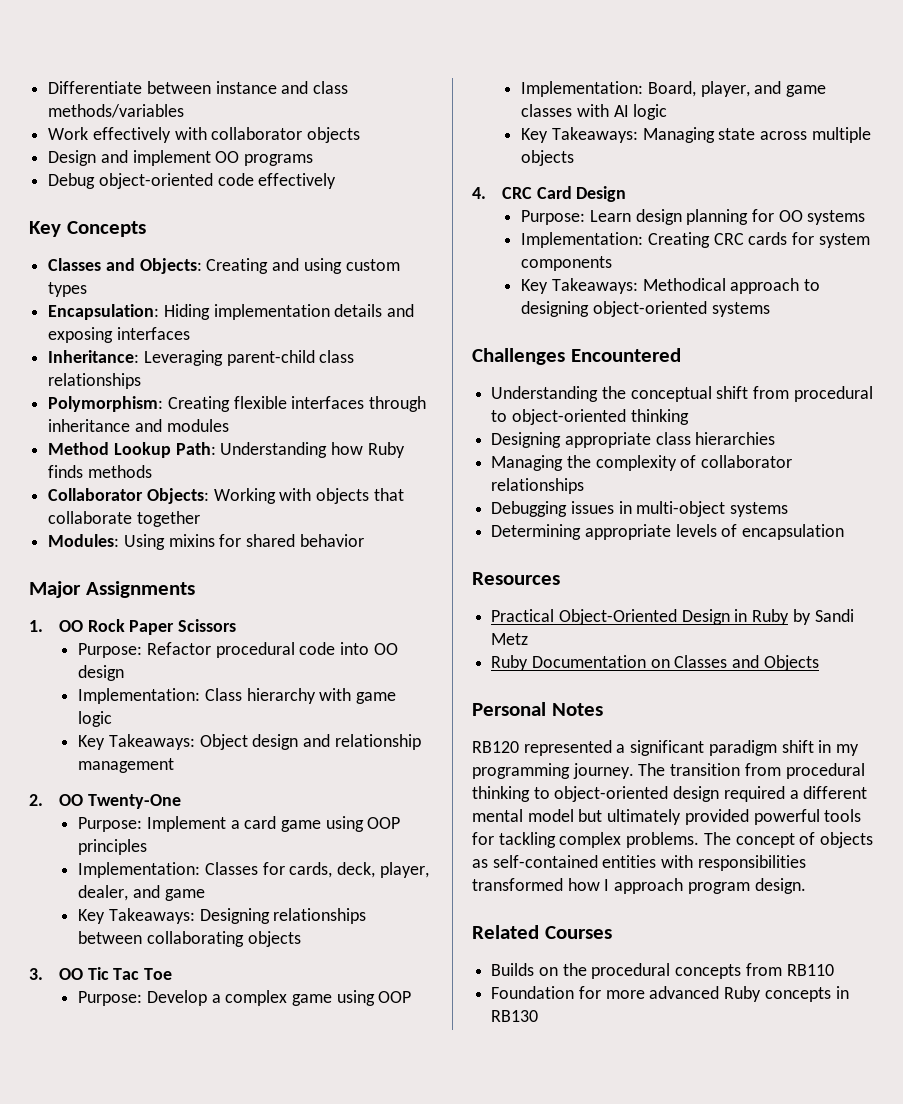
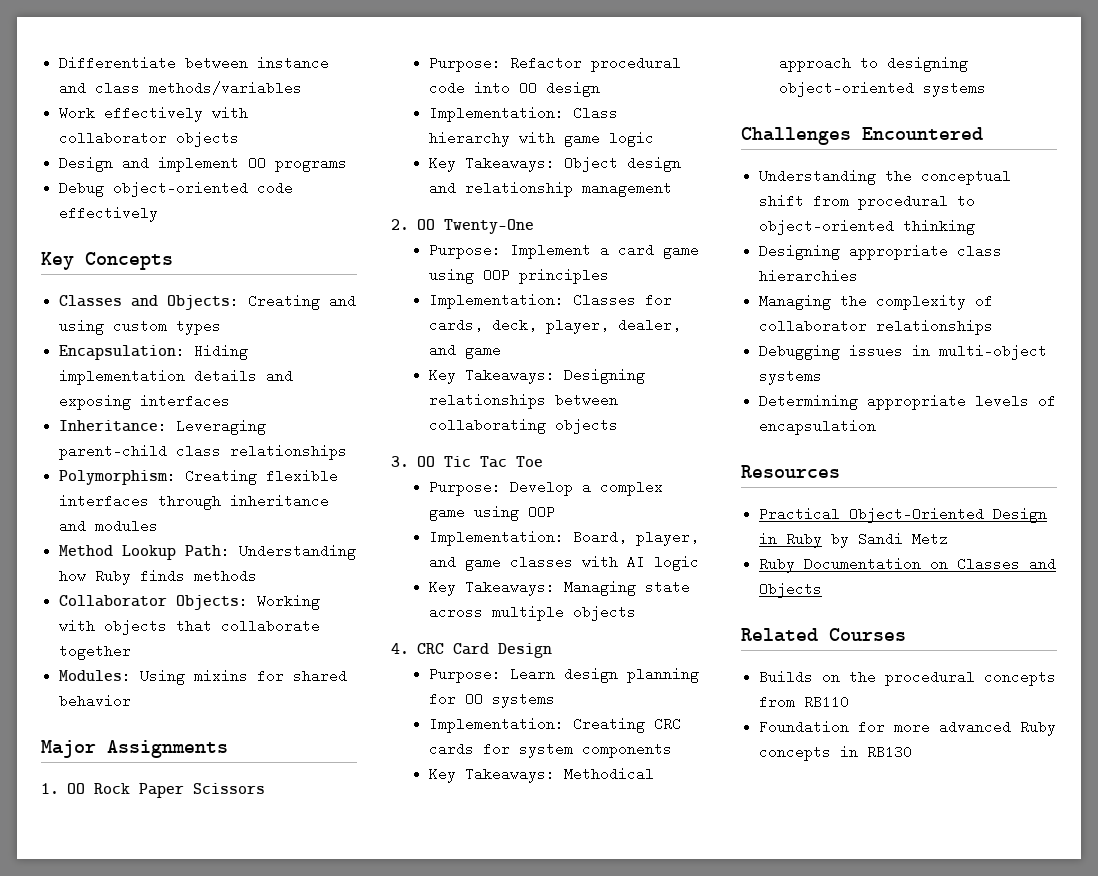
- Personal Notes
- RB120 represented a significant paradigm shift in my programming journey. The transition from procedural thinking to object-oriented design required a different mental model but ultimately provided powerful tools for tackling complex problems. The concept of objects as self-contained entities with responsibilities transformed how I approach program design.

